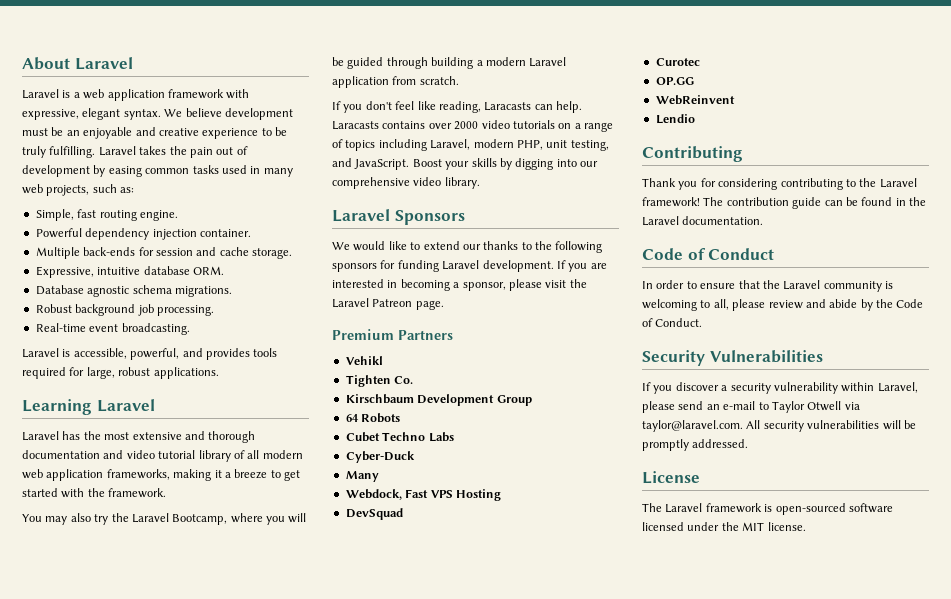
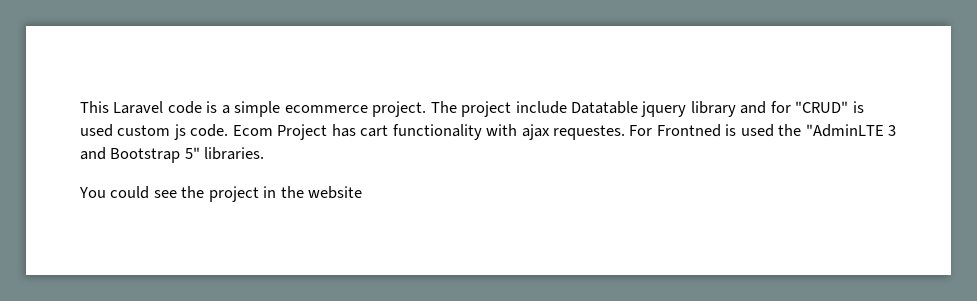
- About Laravel
- Laravel is a web application framework with expressive, elegant syntax. We believe development must be an enjoyable and creative experience to be truly fulfilling. Laravel takes the pain out of development by easing common tasks used in many web projects, such as:
- Simple, fast routing engine.
- Powerful dependency injection container.
- Multiple back-ends for session and cache storage.
- Expressive, intuitive database ORM.
- Database agnostic schema migrations.
- Robust background job processing.
- Real-time event broadcasting.
- Laravel is accessible, powerful, and provides tools required for large, robust applications.
- Learning Laravel
- Laravel has the most extensive and thorough documentation and video tutorial library of all modern web application frameworks, making it a breeze to get started with the framework.
- You may also try the Laravel Bootcamp, where you will be guided through building a modern Laravel application from scratch.
- If you don't feel like reading, Laracasts can help. Laracasts contains over 2000 video tutorials on a range of topics including Laravel, modern PHP, unit testing, and JavaScript. Boost your skills by digging into our comprehensive video library.
- Laravel Sponsors
- We would like to extend our thanks to the following sponsors for funding Laravel development. If you are interested in becoming a sponsor, please visit the Laravel Patreon page.
- Premium Partners
- Vehikl
- Tighten Co.
- Kirschbaum Development Group
- 64 Robots
- Cubet Techno Labs
- Cyber-Duck
- Many
- Webdock, Fast VPS Hosting
- DevSquad
- Curotec
- OP.GG
- WebReinvent
- Lendio
- Contributing
- Thank you for considering contributing to the Laravel framework! The contribution guide can be found in the Laravel documentation.
- Code of Conduct
- In order to ensure that the Laravel community is welcoming to all, please review and abide by the Code of Conduct.
- Security Vulnerabilities
- If you discover a security vulnerability within Laravel, please send an e-mail to Taylor Otwell via taylor@laravel.com. All security vulnerabilities will be promptly addressed.
- License
- The Laravel framework is open-sourced software licensed under the MIT license.
+ This Laravel code is a simple ecommerce project. The project include Datatable jquery library and for "CRUD" is used custom js code. Ecom Project has cart functionality with ajax requestes. For Frontned is used the "AdminLTE 3 and Bootstrap 5" libraries.
+ You could see the project in the website

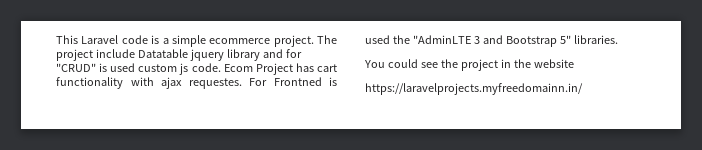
+ https://laravelprojects.myfreedomainn.in/

